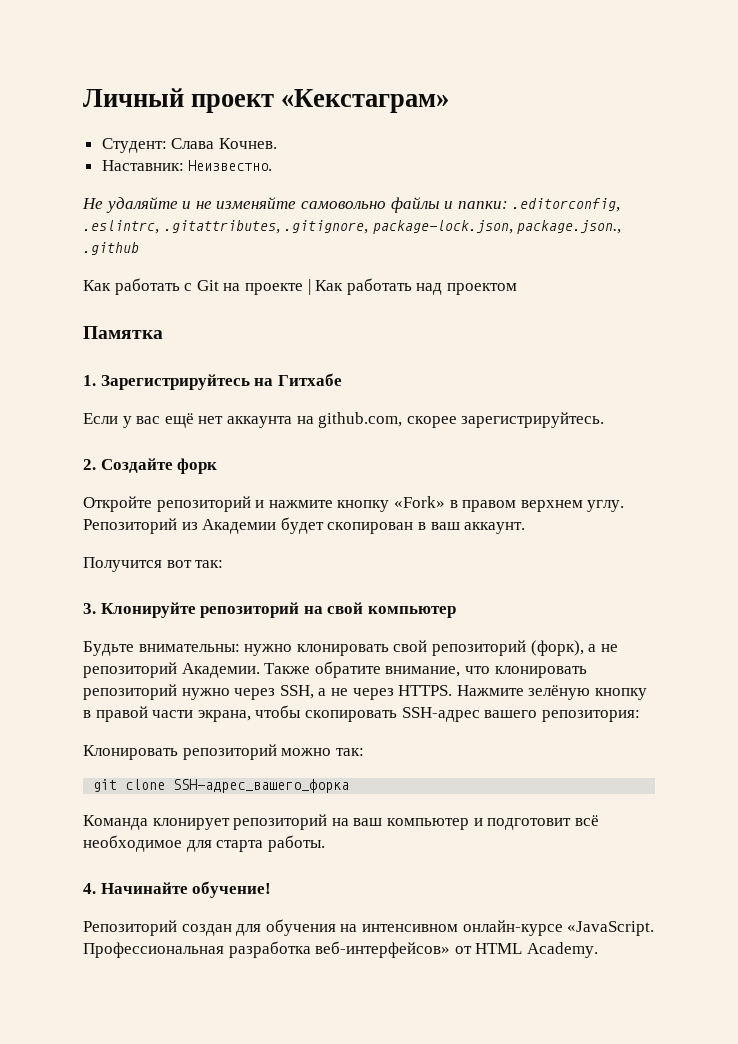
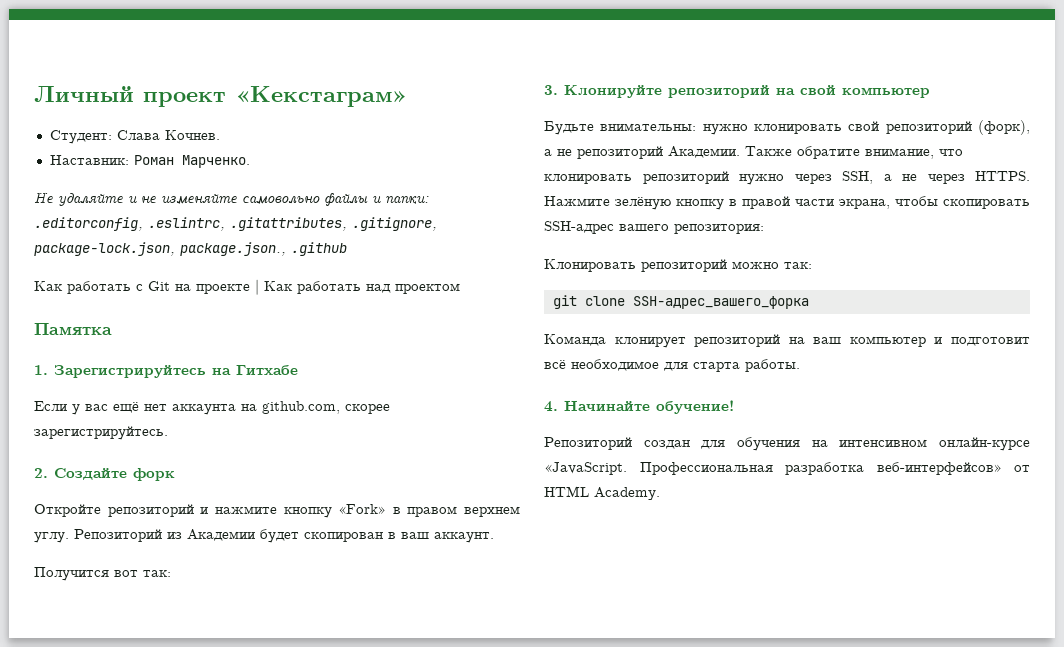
- Наставник: Неизвестно.
+ Наставник: Роман Марченко.

